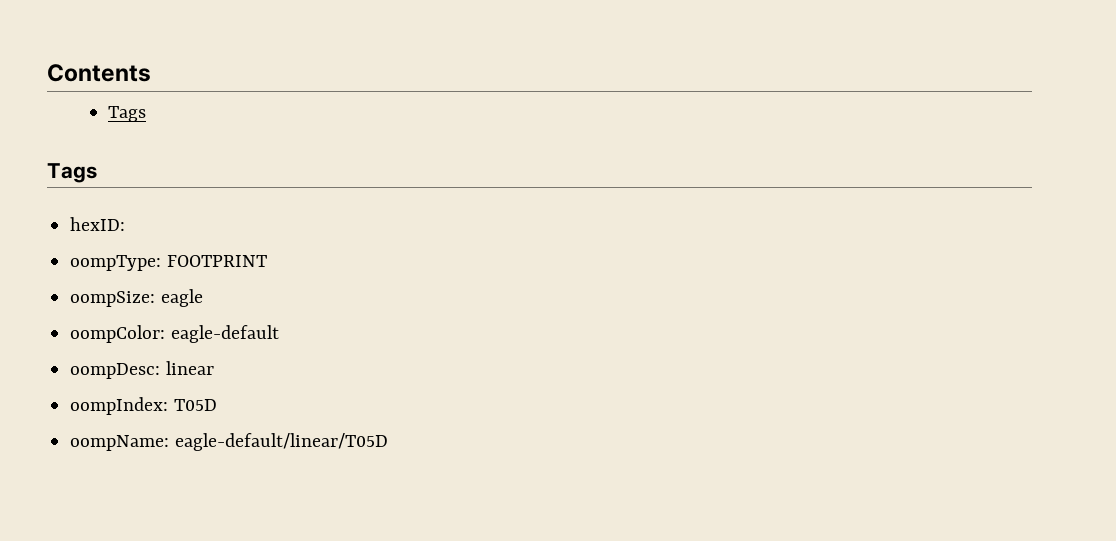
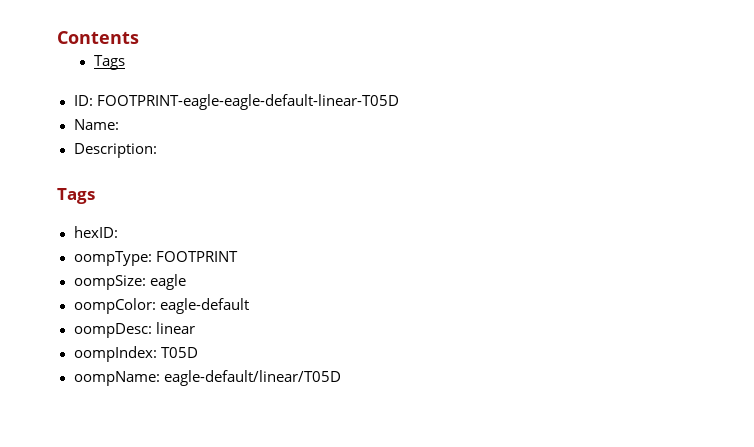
+ ID: FOOTPRINT-eagle-eagle-default-linear-T05D
+ Name:
+ Description:

